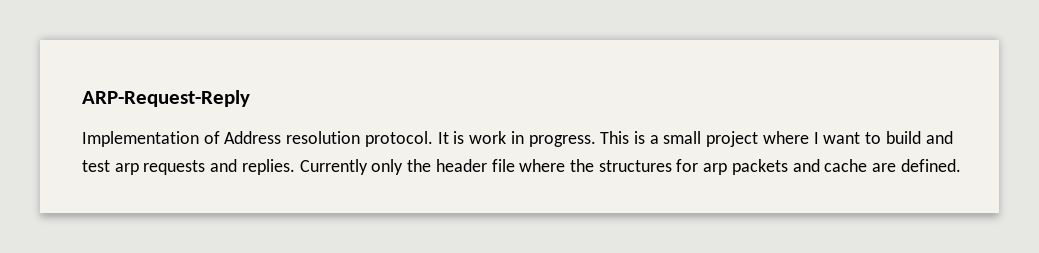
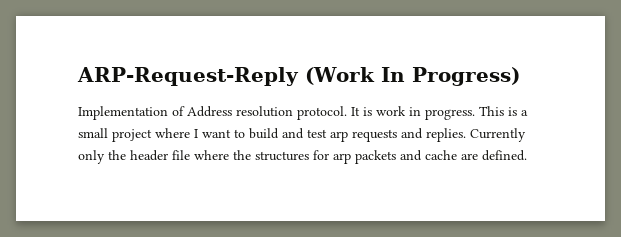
- ARP-Request-Reply
+ ARP-Request-Reply (Work In Progress)

